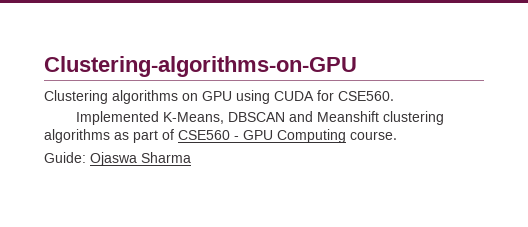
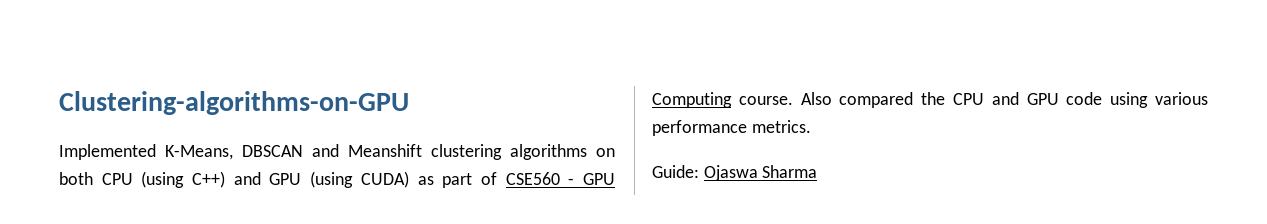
- Clustering algorithms on GPU using CUDA for CSE560.
- Implemented K-Means, DBSCAN and Meanshift clustering algorithms as part of CSE560 - GPU Computing course.
+ Implemented K-Means, DBSCAN and Meanshift clustering algorithms on both CPU (using C++) and GPU (using CUDA) as part of CSE560 - GPU Computing course. Also compared the CPU and GPU code using various performance metrics.

